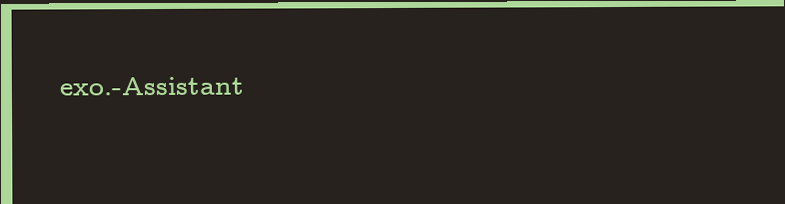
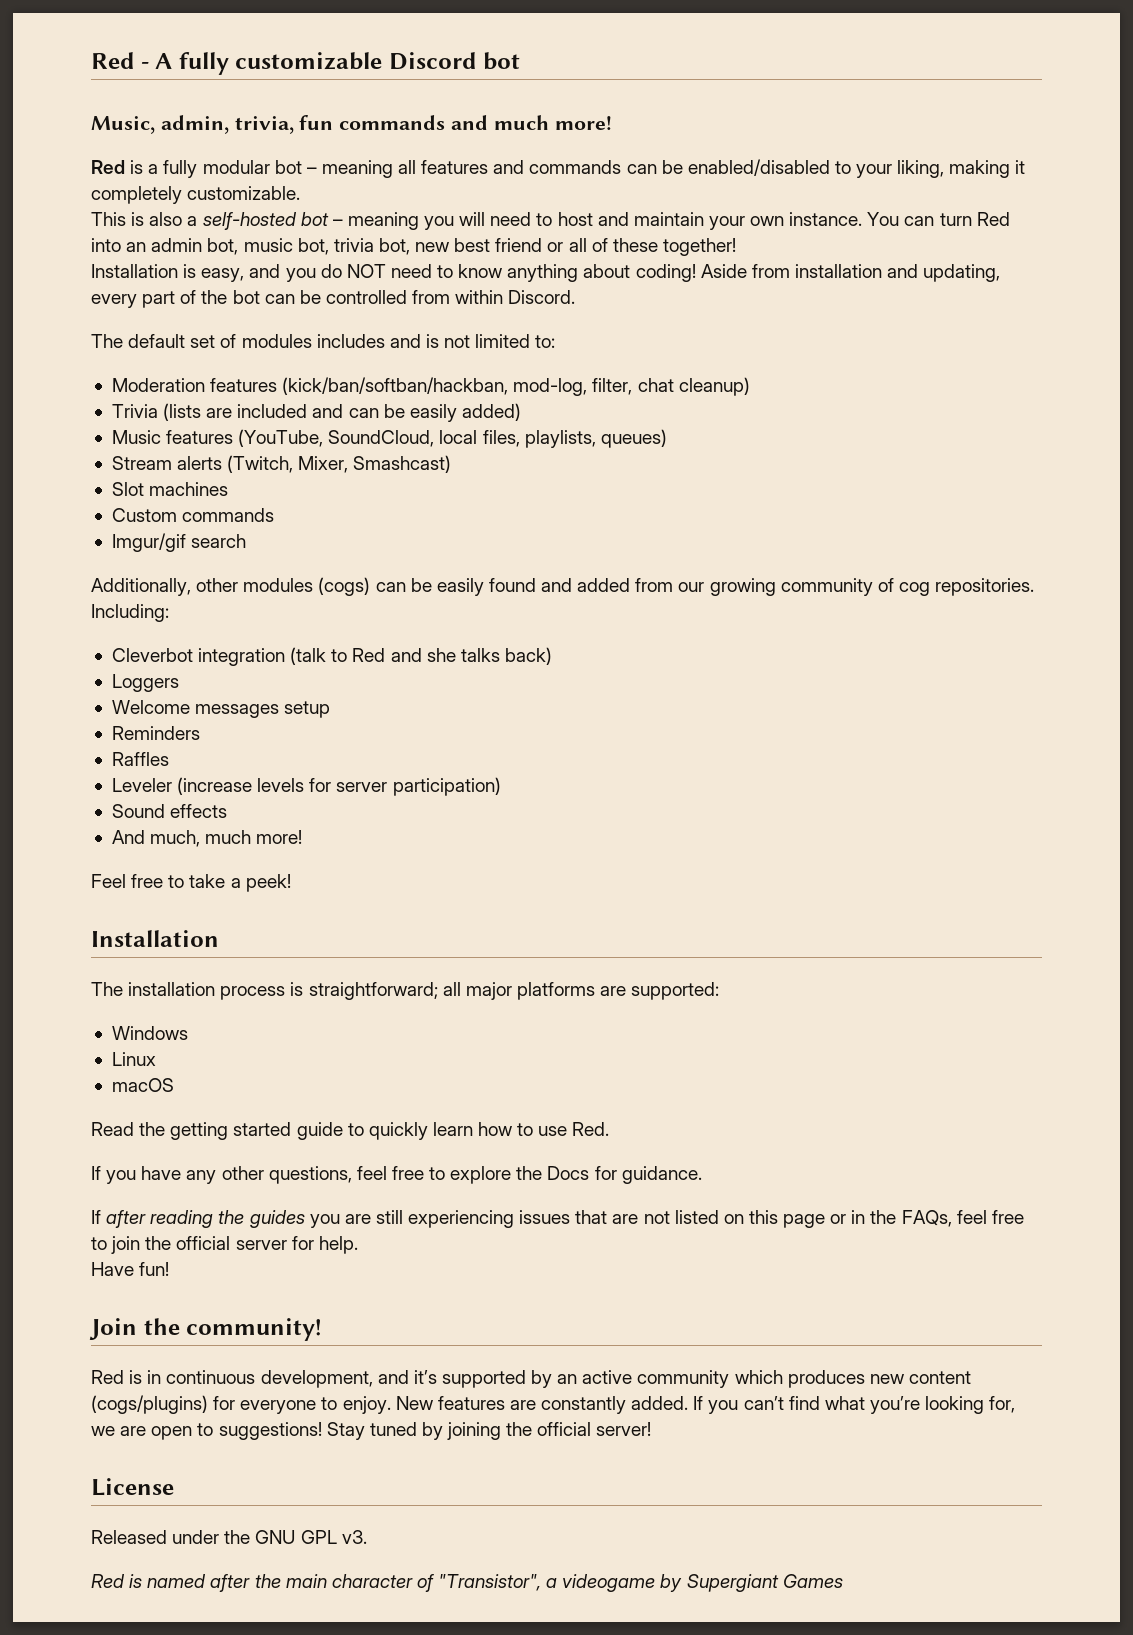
- exo.-Assistant
+ Red - A fully customizable Discord bot
+ Music, admin, trivia, fun commands and much more!
+ Red is a fully modular bot – meaning all features and commands can be enabled/disabled to your liking, making it completely customizable.
+ This is also a self-hosted bot – meaning you will need to host and maintain your own instance. You can turn Red into an admin bot, music bot, trivia bot, new best friend or all of these together!
+ Installation is easy, and you do NOT need to know anything about coding! Aside from installation and updating, every part of the bot can be controlled from within Discord.
+ The default set of modules includes and is not limited to:
+ Moderation features (kick/ban/softban/hackban, mod-log, filter, chat cleanup)
+ Trivia (lists are included and can be easily added)
+ Music features (YouTube, SoundCloud, local files, playlists, queues)
+ Stream alerts (Twitch, Mixer, Smashcast)
+ Slot machines
+ Custom commands
+ Imgur/gif search
+ Additionally, other modules (cogs) can be easily found and added from our growing community of cog repositories. Including:
+ Cleverbot integration (talk to Red and she talks back)
+ Loggers
+ Welcome messages setup
+ Reminders
+ Raffles
+ Leveler (increase levels for server participation)
+ Sound effects
+ And much, much more!
+ Feel free to take a peek!
+ Installation
+ The installation process is straightforward; all major platforms are supported:
+ Windows
+ Linux
+ macOS
+ Read the getting started guide to quickly learn how to use Red.
+ If you have any other questions, feel free to explore the Docs for guidance.
+ If after reading the guides you are still experiencing issues that are not listed on this page or in the FAQs, feel free to join the official server for help.
+ Have fun!
+ Join the community!
+ Red is in continuous development, and it’s supported by an active community which produces new content (cogs/plugins) for everyone to enjoy. New features are constantly added. If you can’t find what you’re looking for, we are open to suggestions! Stay tuned by joining the official server!
+ License
+ Released under the GNU GPL v3.
+ Red is named after the main character of "Transistor", a videogame by Supergiant Games

